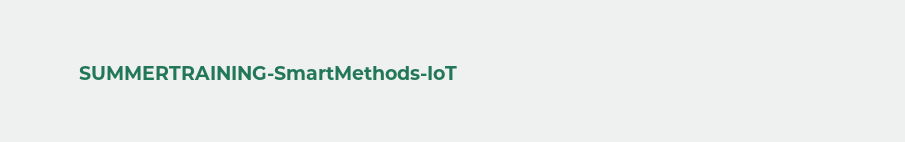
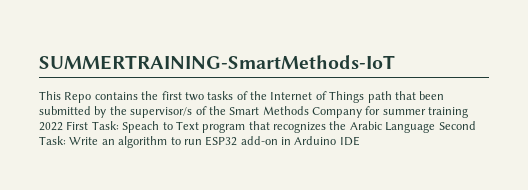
+ This Repo contains the first two tasks of the Internet of Things path that been submitted by the supervisor/s of the Smart Methods Company for summer training 2022 First Task: Speach to Text program that recognizes the Arabic Language Second Task: Write an algorithm to run ESP32 add-on in Arduino IDE

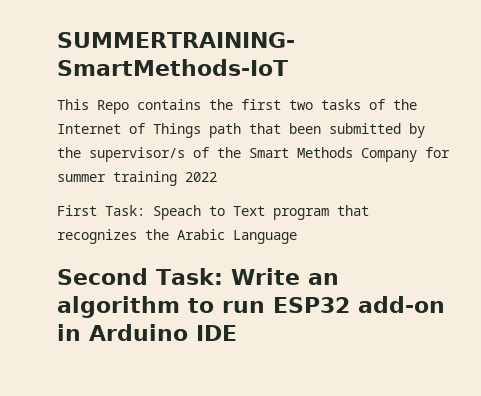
- This Repo contains the first two tasks of the Internet of Things path that been submitted by the supervisor/s of the Smart Methods Company for summer training 2022 First Task: Speach to Text program that recognizes the Arabic Language Second Task: Write an algorithm to run ESP32 add-on in Arduino IDE
+ This Repo contains the first two tasks of the Internet of Things path that been submitted by the supervisor/s of the Smart Methods Company for summer training 2022
+ First Task: Speach to Text program that recognizes the Arabic Language
+ Second Task: Write an algorithm to run ESP32 add-on in Arduino IDE

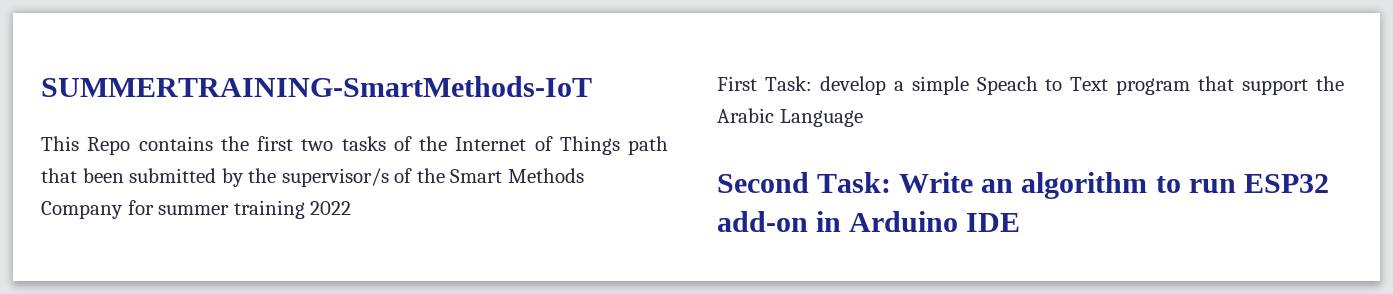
- First Task: Speach to Text program that recognizes the Arabic Language
+ First Task: develop a simple Speach to Text program that support the Arabic Language

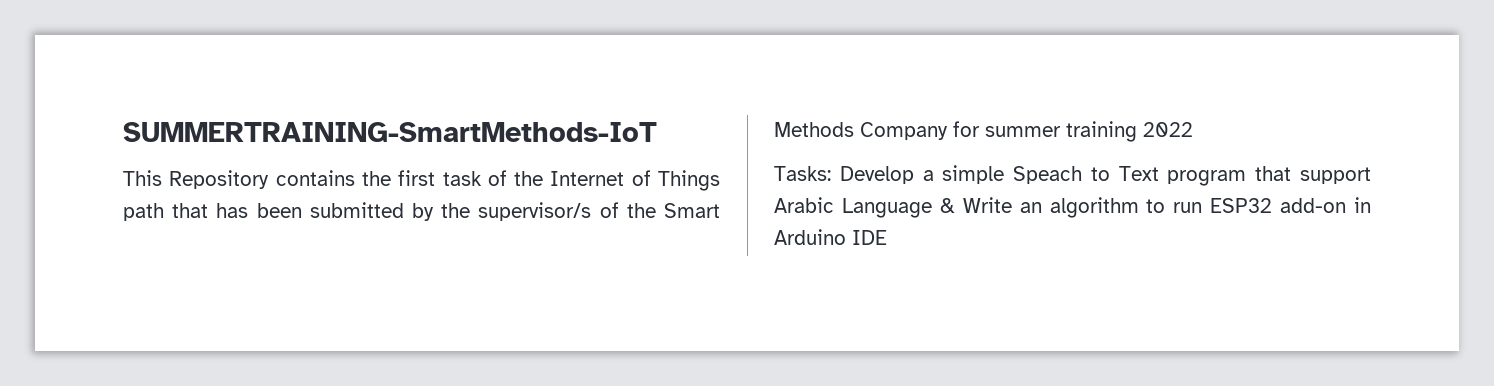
- This Repo contains the first two tasks of the Internet of Things path that been submitted by the supervisor/s of the Smart Methods Company for summer training 2022
+ This Repository contains the first task of the Internet of Things path that has been submitted by the supervisor/s of the Smart Methods Company for summer training 2022
- First Task: develop a simple Speach to Text program that support the Arabic Language
- Second Task: Write an algorithm to run ESP32 add-on in Arduino IDE
+ Tasks: Develop a simple Speach to Text program that support Arabic Language & Write an algorithm to run ESP32 add-on in Arduino IDE

